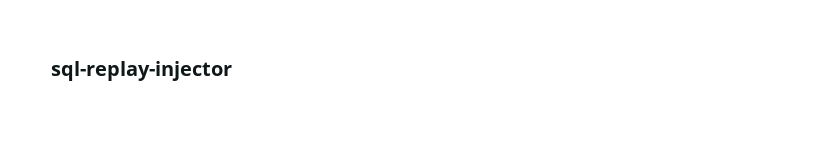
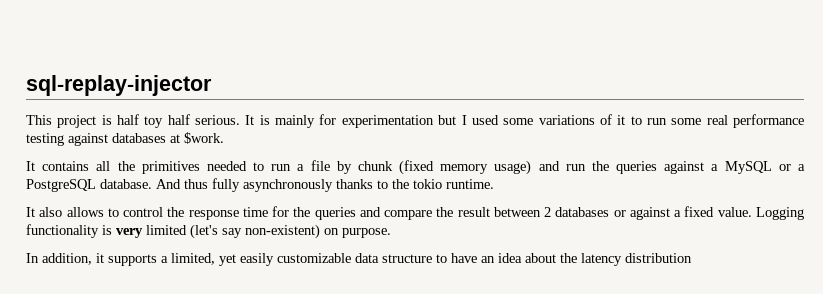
+ This project is half toy half serious. It is mainly for experimentation but I used some variations of it to run some real performance testing against databases at $work.
+ It contains all the primitives needed to run a file by chunk (fixed memory usage) and run the queries against a MySQL or a PostgreSQL database. And thus fully asynchronously thanks to the tokio runtime.
+ It also allows to control the response time for the queries and compare the result between 2 databases or against a fixed value. Logging functionality is very limited (let's say non-existent) on purpose.
+ In addition, it supports a limited, yet easily customizable data structure to have an idea about the latency distribution

